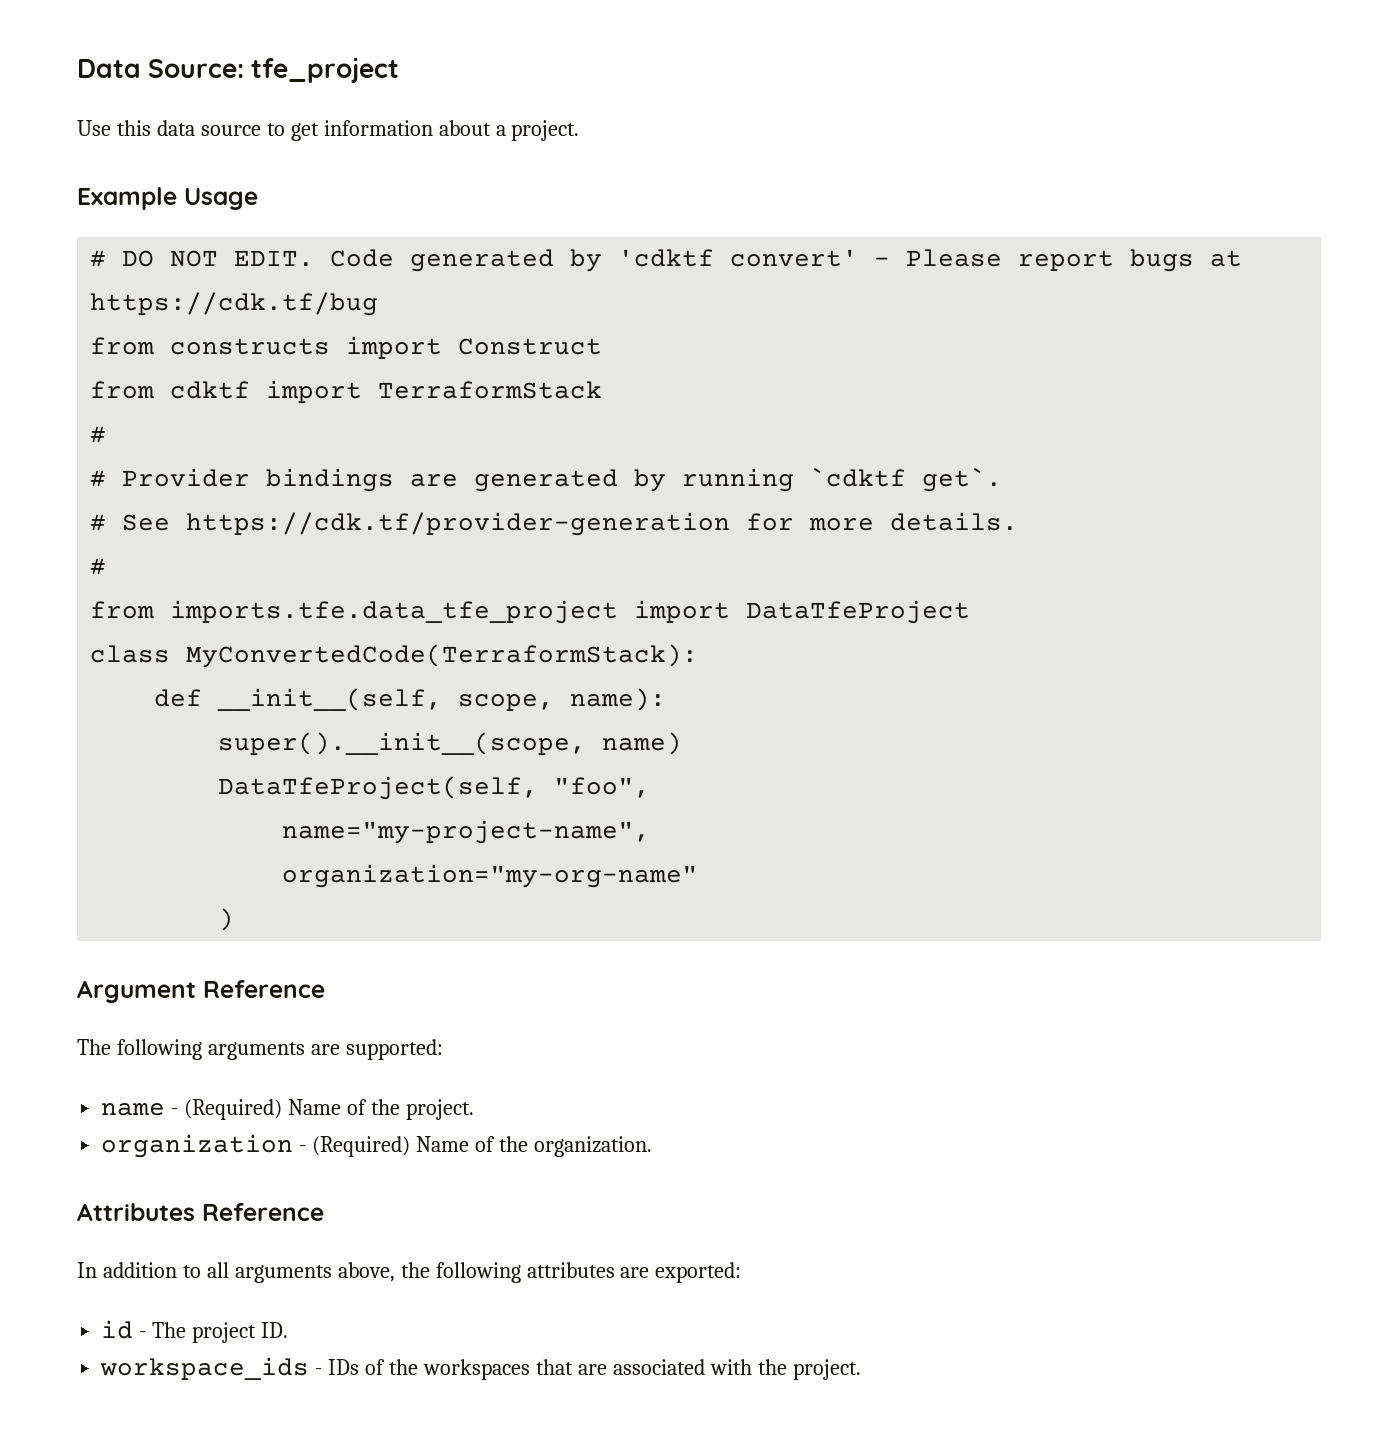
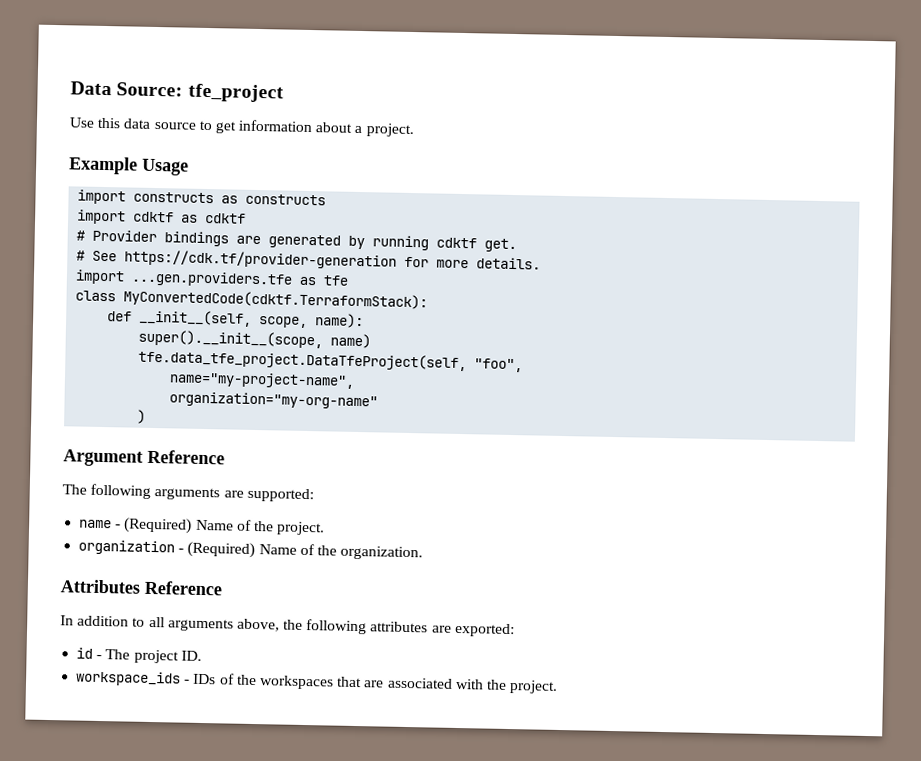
- # DO NOT EDIT. Code generated by 'cdktf convert' - Please report bugs at https://cdk.tf/bug
- from constructs import Construct
- from cdktf import TerraformStack
- #
+ import constructs as constructs
+ import cdktf as cdktf
- # Provider bindings are generated by running `cdktf get`.
+ # Provider bindings are generated by running cdktf get.
  # See https://cdk.tf/provider-generation for more details.
- #
- from imports.tfe.data_tfe_project import DataTfeProject
+ import ...gen.providers.tfe as tfe
- class MyConvertedCode(TerraformStack):
+ class MyConvertedCode(cdktf.TerraformStack):
- DataTfeProject(self, "foo",
+ tfe.data_tfe_project.DataTfeProject(self, "foo",

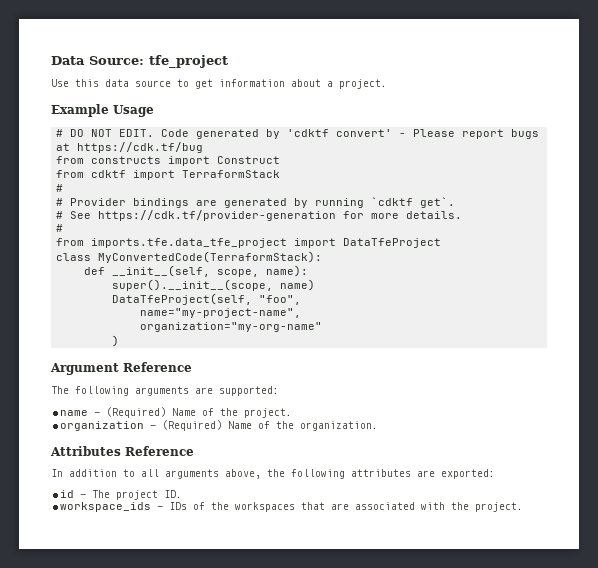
- import constructs as constructs
- import cdktf as cdktf
+ # DO NOT EDIT. Code generated by 'cdktf convert' - Please report bugs at https://cdk.tf/bug
+ from constructs import Construct
+ from cdktf import TerraformStack
+ #
- # Provider bindings are generated by running cdktf get.
+ # Provider bindings are generated by running `cdktf get`.
  # See https://cdk.tf/provider-generation for more details.
- import ...gen.providers.tfe as tfe
+ #
+ from imports.tfe.data_tfe_project import DataTfeProject
- class MyConvertedCode(cdktf.TerraformStack):
+ class MyConvertedCode(TerraformStack):
- tfe.data_tfe_project.DataTfeProject(self, "foo",
+ DataTfeProject(self, "foo",

